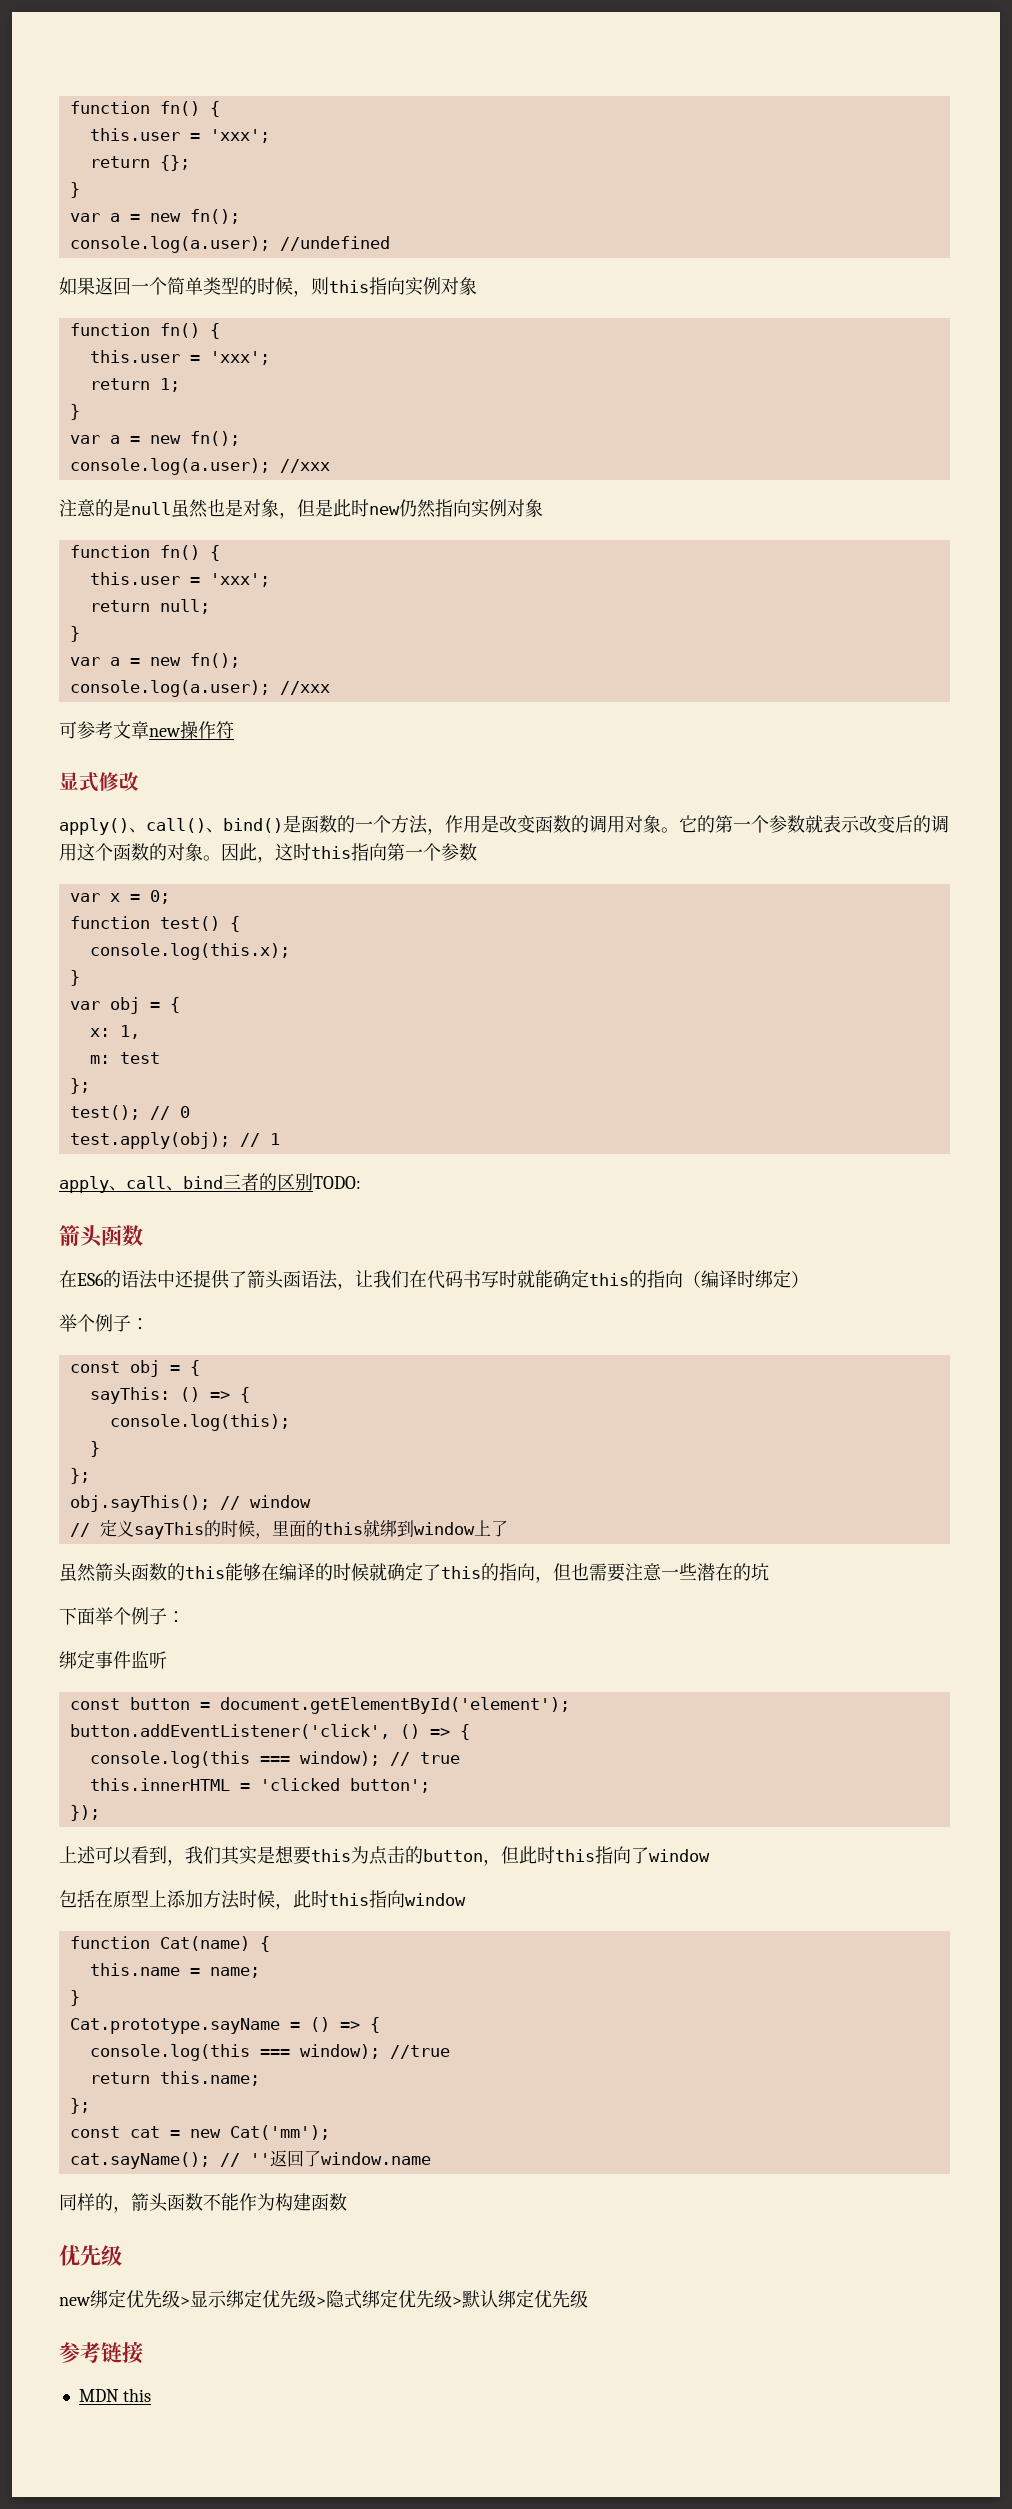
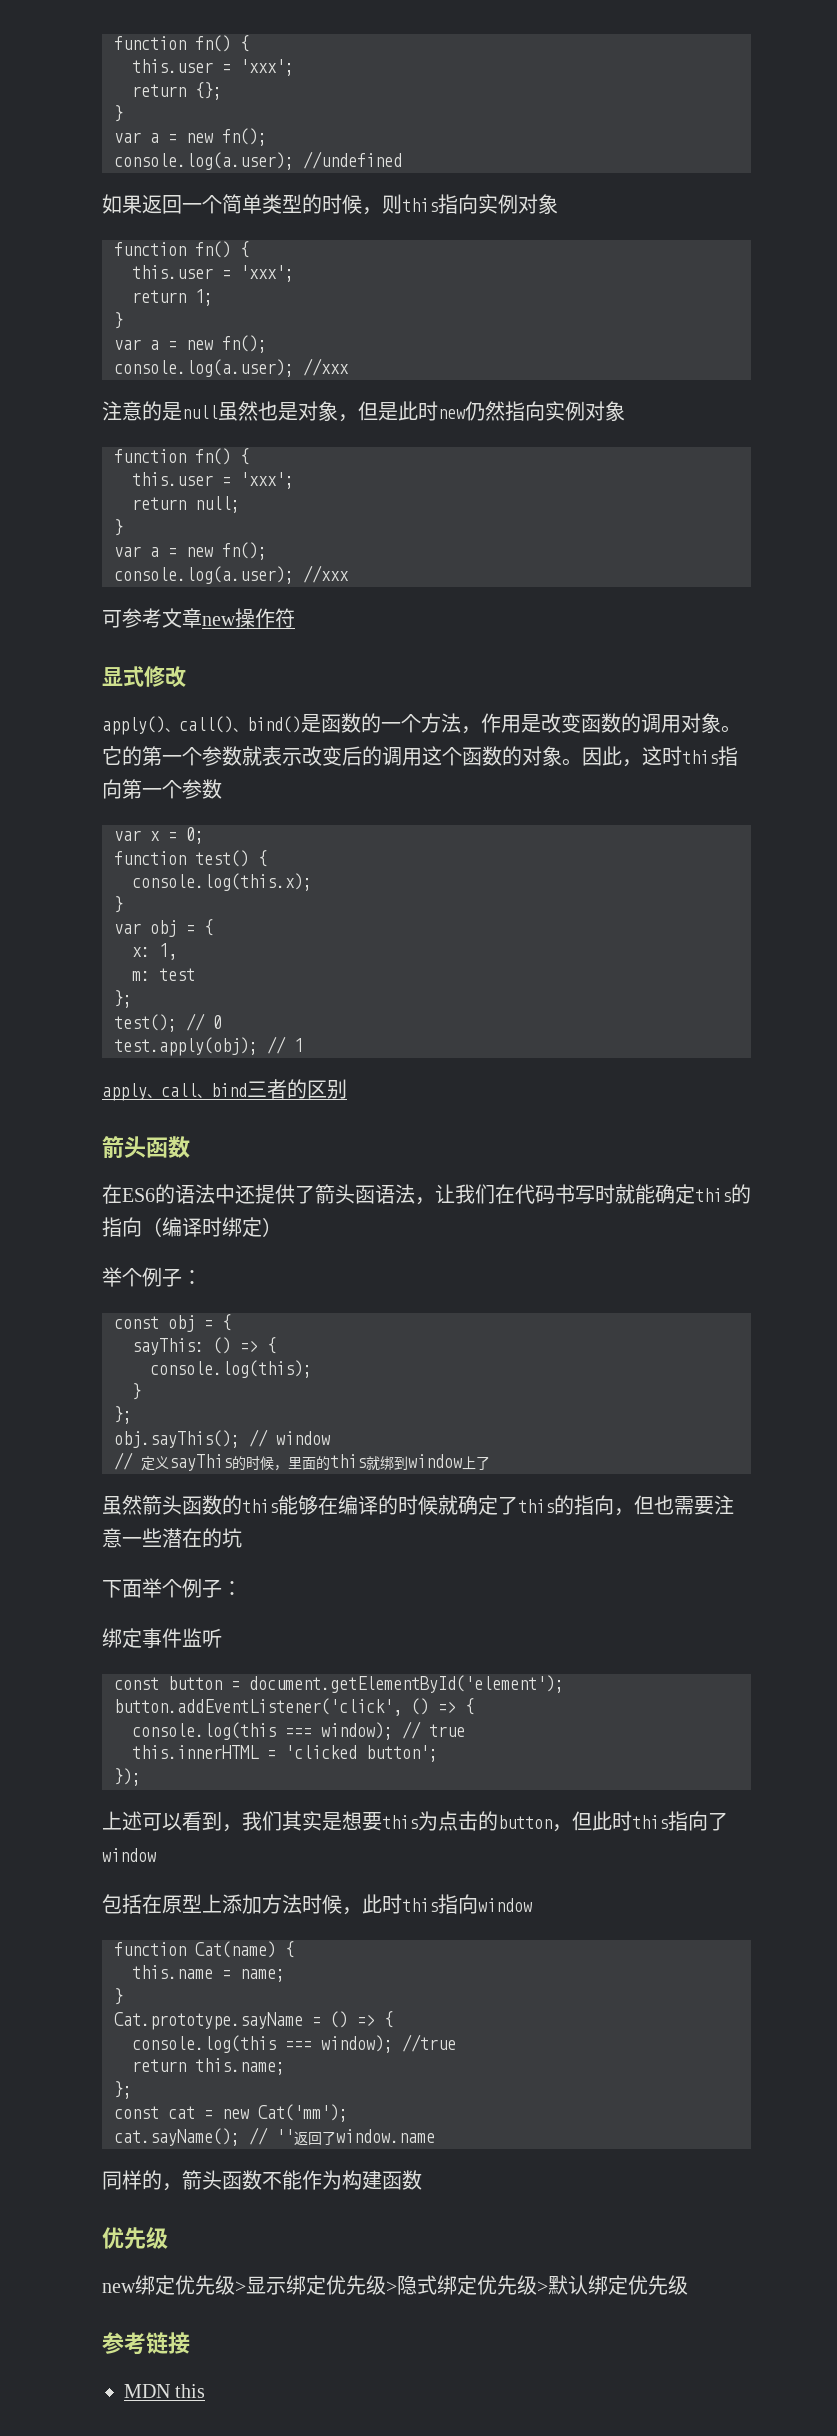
- apply、call、bind三者的区别TODO:
+ apply、call、bind三者的区别

